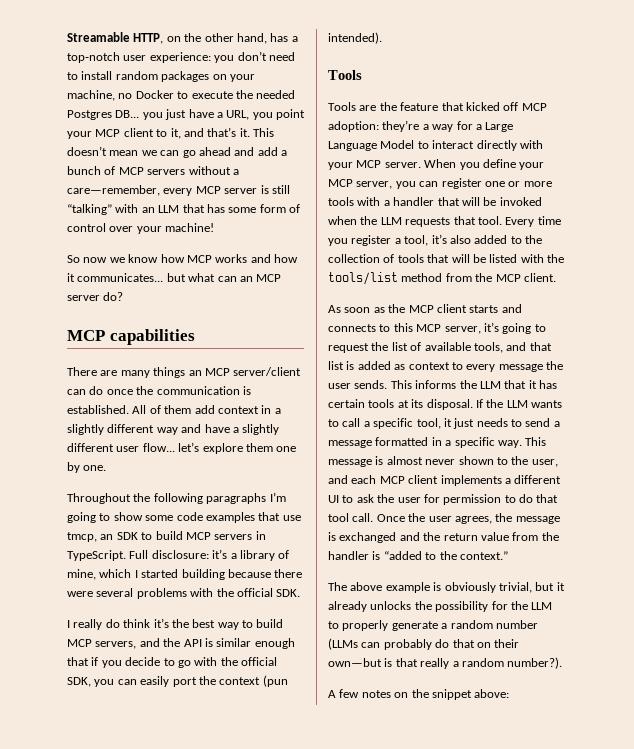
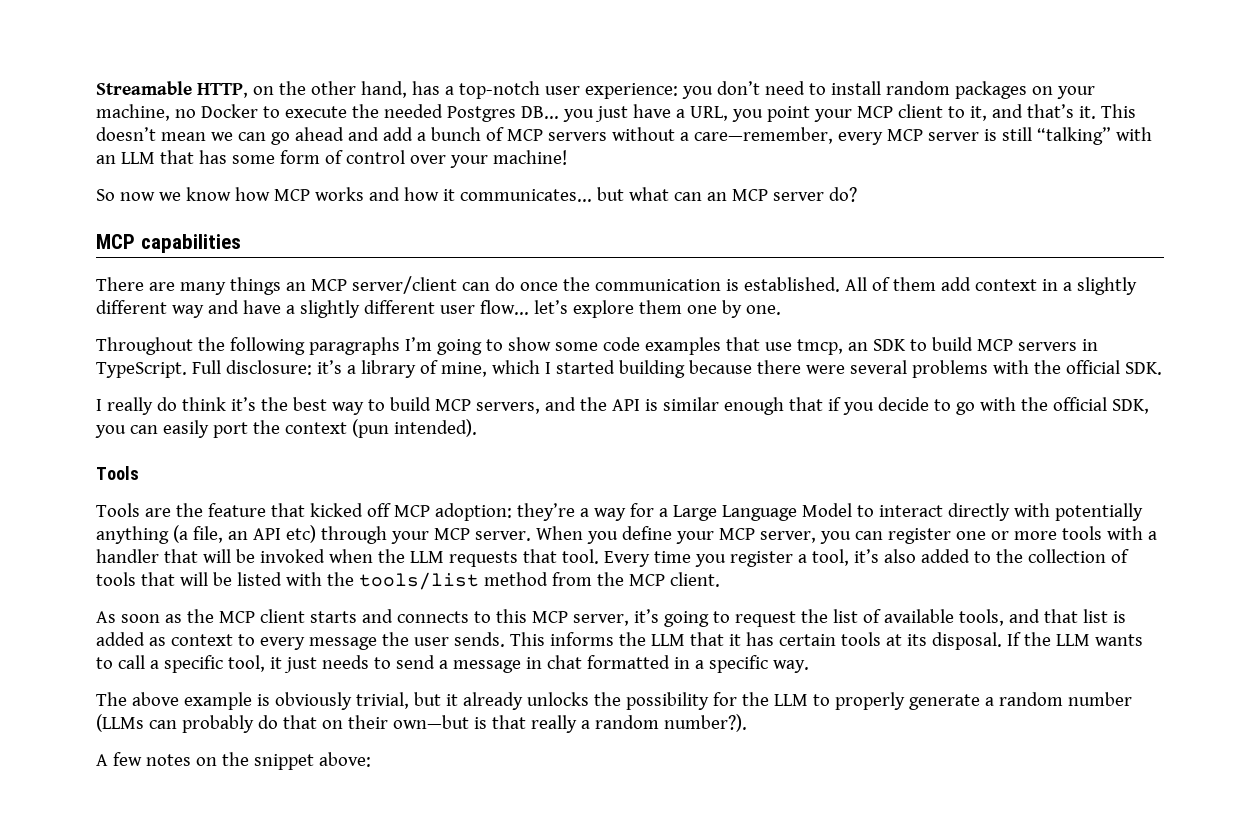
- Tools are the feature that kicked off MCP adoption: they’re a way for a Large Language Model to interact directly with your MCP server.
+ Tools are the feature that kicked off MCP adoption: they’re a way for a Large Language Model to interact directly with potentially anything (a file, an API etc) through your MCP server.
- If the LLM wants to call a specific tool, it just needs to send a message formatted in a specific way. This message is almost never shown to the user, and each MCP client implements a different UI to ask the user for permission to do that tool call. Once the user agrees, the message is exchanged and the return value from the handler is “added to the context.”
+ If the LLM wants to call a specific tool, it just needs to send a message in chat formatted in a specific way.

